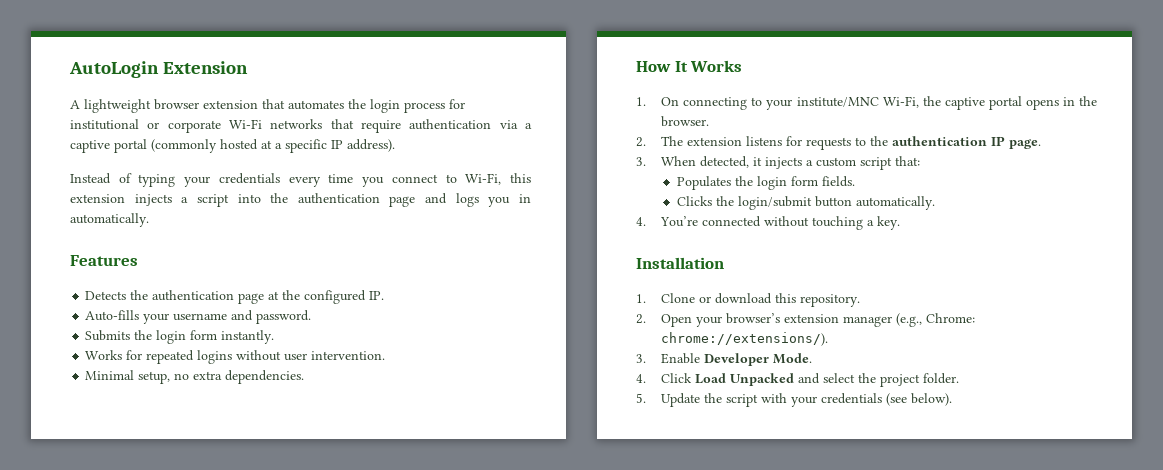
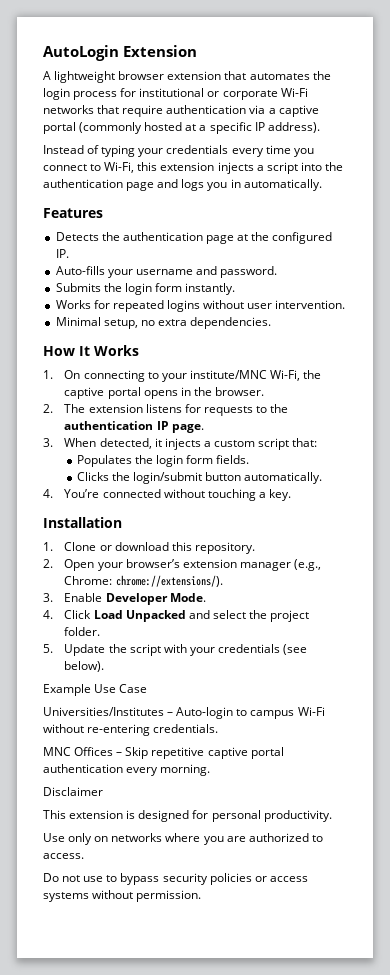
+ Example Use Case
+ Universities/Institutes – Auto-login to campus Wi-Fi without re-entering credentials.
+ MNC Offices – Skip repetitive captive portal authentication every morning.
+ Disclaimer
+ This extension is designed for personal productivity.
+ Use only on networks where you are authorized to access.
+ Do not use to bypass security policies or access systems without permission.

